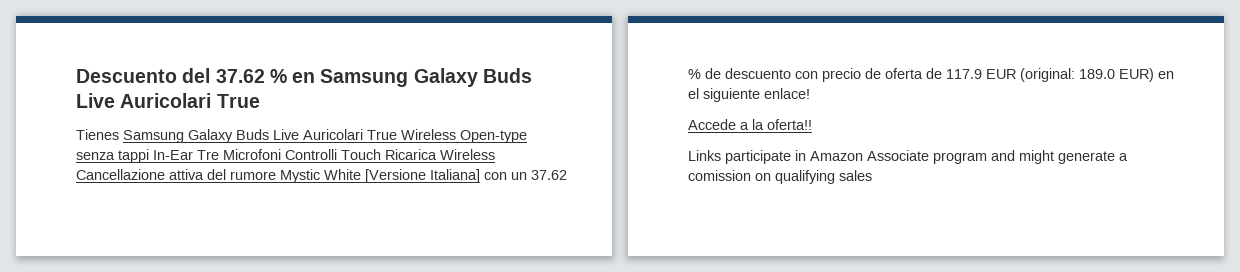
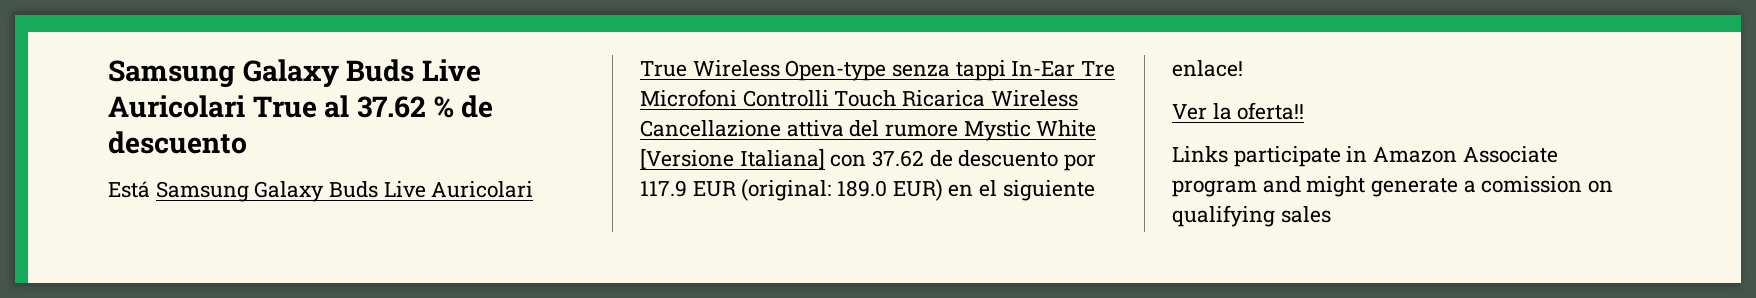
- Descuento del 37.62 % en Samsung Galaxy Buds Live Auricolari True
- Tienes Samsung Galaxy Buds Live Auricolari True Wireless Open-type senza tappi In-Ear Tre Microfoni Controlli Touch Ricarica Wireless Cancellazione attiva del rumore Mystic White [Versione Italiana] con un 37.62 % de descuento con precio de oferta de 117.9 EUR (original: 189.0 EUR) en el siguiente enlace!
+ Samsung Galaxy Buds Live Auricolari True al 37.62 % de descuento
+ Está Samsung Galaxy Buds Live Auricolari True Wireless Open-type senza tappi In-Ear Tre Microfoni Controlli Touch Ricarica Wireless Cancellazione attiva del rumore Mystic White [Versione Italiana] con 37.62 de descuento por 117.9 EUR (original: 189.0 EUR) en el siguiente enlace!
- Accede a la oferta!!
+ Ver la oferta!!

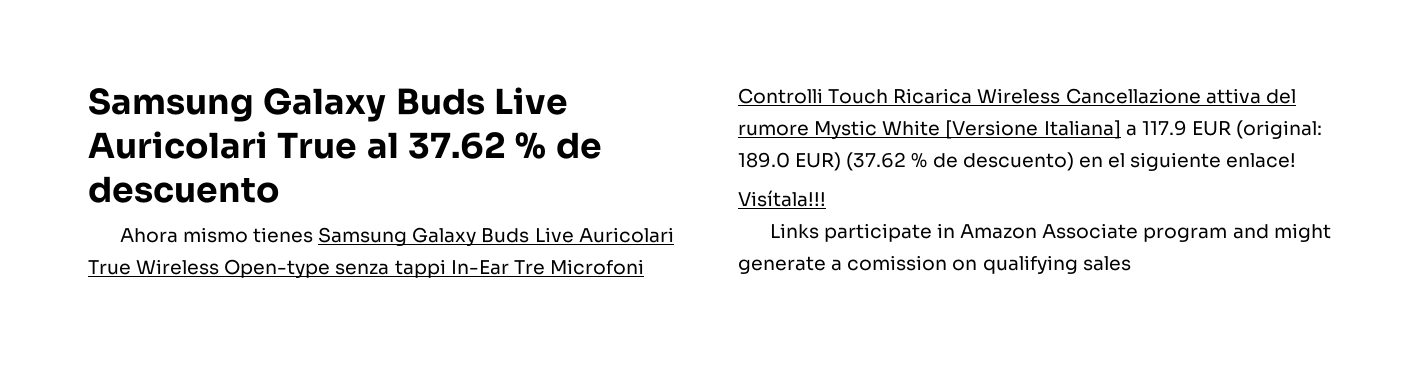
- Está Samsung Galaxy Buds Live Auricolari True Wireless Open-type senza tappi In-Ear Tre Microfoni Controlli Touch Ricarica Wireless Cancellazione attiva del rumore Mystic White [Versione Italiana] con 37.62 de descuento por 117.9 EUR (original: 189.0 EUR) en el siguiente enlace!
+ Ahora mismo tienes Samsung Galaxy Buds Live Auricolari True Wireless Open-type senza tappi In-Ear Tre Microfoni Controlli Touch Ricarica Wireless Cancellazione attiva del rumore Mystic White [Versione Italiana] a 117.9 EUR (original: 189.0 EUR) (37.62 % de descuento) en el siguiente enlace!
- Ver la oferta!!
+ Visítala!!!

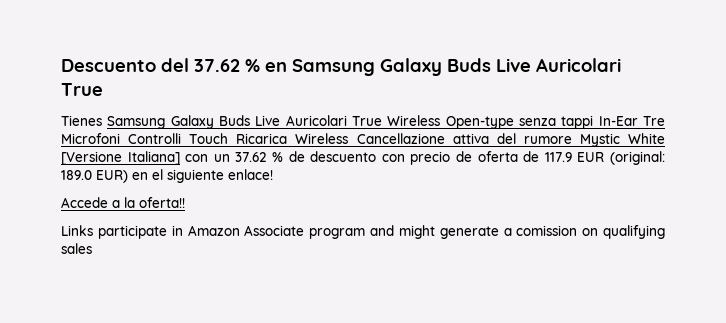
- Samsung Galaxy Buds Live Auricolari True al 37.62 % de descuento
- Ahora mismo tienes Samsung Galaxy Buds Live Auricolari True Wireless Open-type senza tappi In-Ear Tre Microfoni Controlli Touch Ricarica Wireless Cancellazione attiva del rumore Mystic White [Versione Italiana] a 117.9 EUR (original: 189.0 EUR) (37.62 % de descuento) en el siguiente enlace!
+ Descuento del 37.62 % en Samsung Galaxy Buds Live Auricolari True
+ Tienes Samsung Galaxy Buds Live Auricolari True Wireless Open-type senza tappi In-Ear Tre Microfoni Controlli Touch Ricarica Wireless Cancellazione attiva del rumore Mystic White [Versione Italiana] con un 37.62 % de descuento con precio de oferta de 117.9 EUR (original: 189.0 EUR) en el siguiente enlace!
- Visítala!!!
+ Accede a la oferta!!

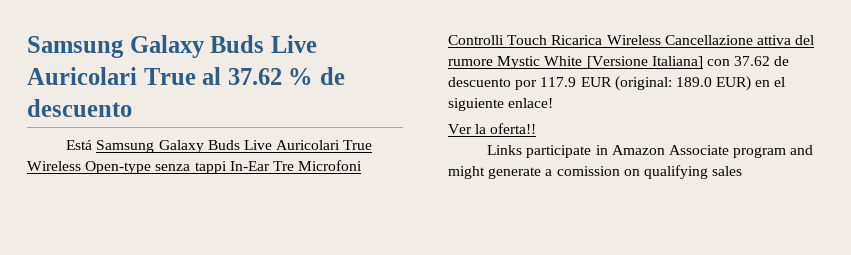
- Descuento del 37.62 % en Samsung Galaxy Buds Live Auricolari True
- Tienes Samsung Galaxy Buds Live Auricolari True Wireless Open-type senza tappi In-Ear Tre Microfoni Controlli Touch Ricarica Wireless Cancellazione attiva del rumore Mystic White [Versione Italiana] con un 37.62 % de descuento con precio de oferta de 117.9 EUR (original: 189.0 EUR) en el siguiente enlace!
+ Samsung Galaxy Buds Live Auricolari True al 37.62 % de descuento
+ Está Samsung Galaxy Buds Live Auricolari True Wireless Open-type senza tappi In-Ear Tre Microfoni Controlli Touch Ricarica Wireless Cancellazione attiva del rumore Mystic White [Versione Italiana] con 37.62 de descuento por 117.9 EUR (original: 189.0 EUR) en el siguiente enlace!
- Accede a la oferta!!
+ Ver la oferta!!

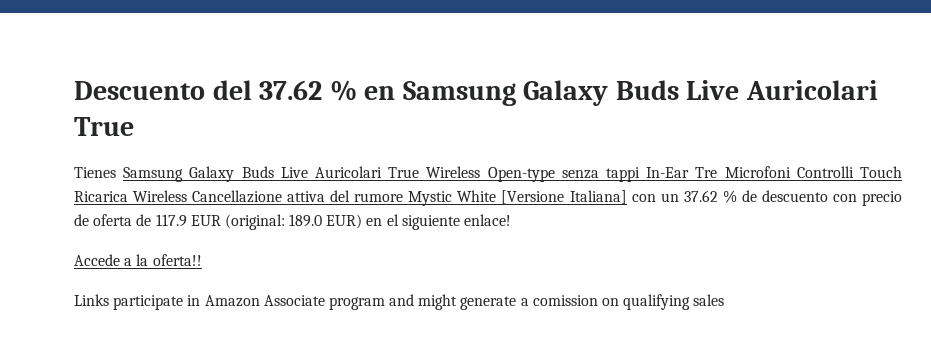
- Samsung Galaxy Buds Live Auricolari True al 37.62 % de descuento
- Está Samsung Galaxy Buds Live Auricolari True Wireless Open-type senza tappi In-Ear Tre Microfoni Controlli Touch Ricarica Wireless Cancellazione attiva del rumore Mystic White [Versione Italiana] con 37.62 de descuento por 117.9 EUR (original: 189.0 EUR) en el siguiente enlace!
+ Descuento del 37.62 % en Samsung Galaxy Buds Live Auricolari True
+ Tienes Samsung Galaxy Buds Live Auricolari True Wireless Open-type senza tappi In-Ear Tre Microfoni Controlli Touch Ricarica Wireless Cancellazione attiva del rumore Mystic White [Versione Italiana] con un 37.62 % de descuento con precio de oferta de 117.9 EUR (original: 189.0 EUR) en el siguiente enlace!
- Ver la oferta!!
+ Accede a la oferta!!

